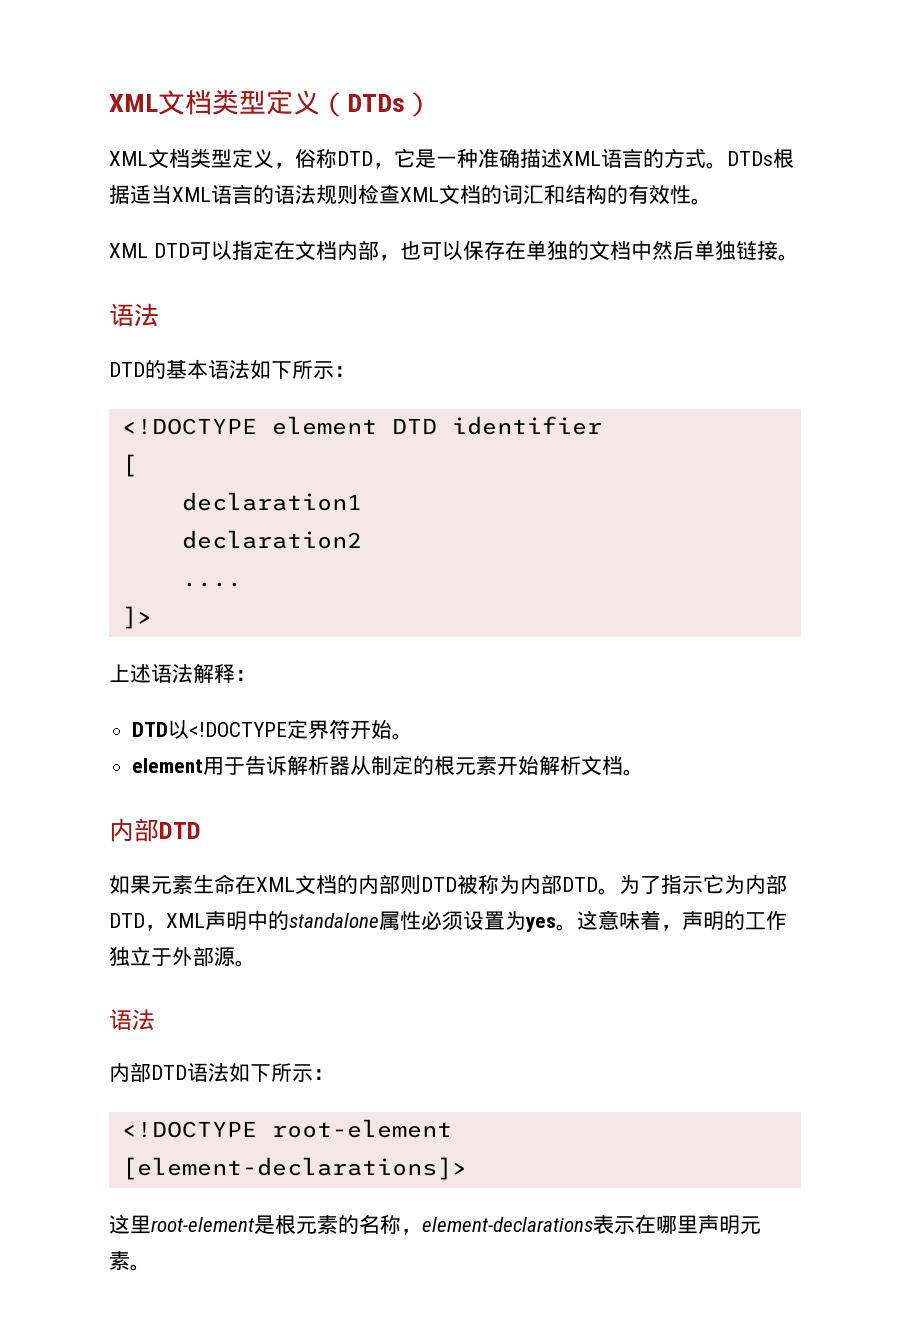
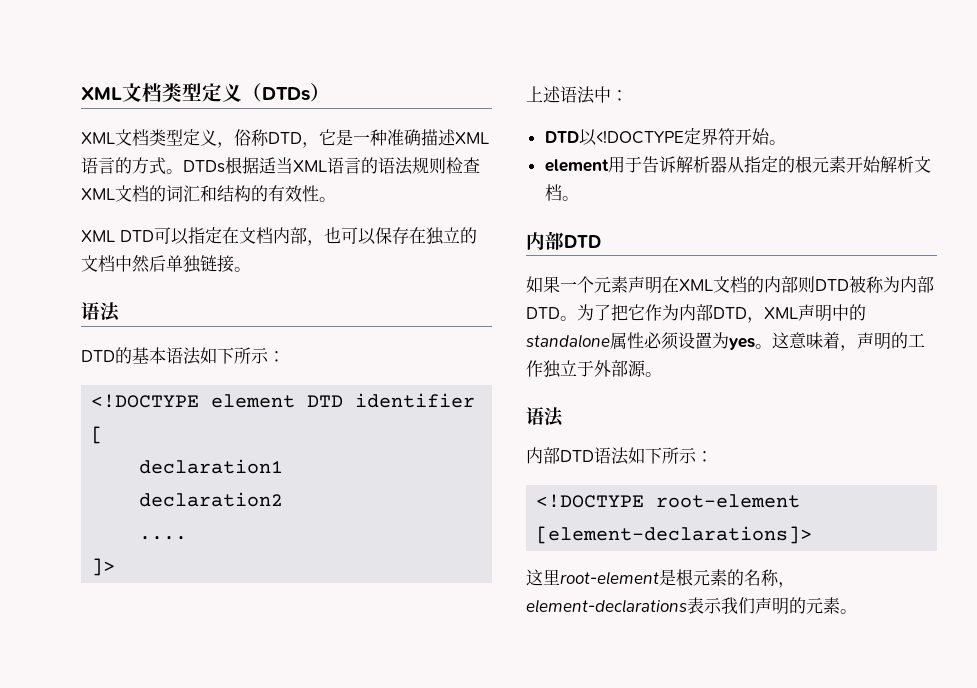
- XML DTD可以指定在文档内部，也可以保存在单独的文档中然后单独链接。
+ XML DTD可以指定在文档内部，也可以保存在独立的文档中然后单独链接。
- 上述语法解释：
+ 上述语法中：
- element用于告诉解析器从制定的根元素开始解析文档。
+ element用于告诉解析器从指定的根元素开始解析文档。
- 如果元素生命在XML文档的内部则DTD被称为内部DTD。
+ 如果一个元素声明在XML文档的内部则DTD被称为内部DTD。
- 为了指示它为内部DTD，XML声明中的standalone属性必须设置为yes。
+ 为了把它作为内部DTD，XML声明中的standalone属性必须设置为yes。
- 这里root-element是根元素的名称，element-declarations表示在哪里声明元素。
+ 这里root-element是根元素的名称，element-declarations表示我们声明的元素。

